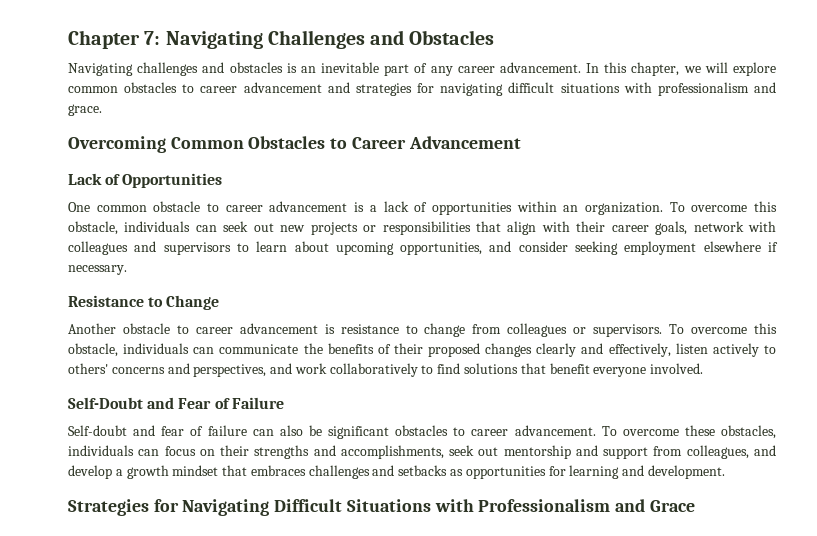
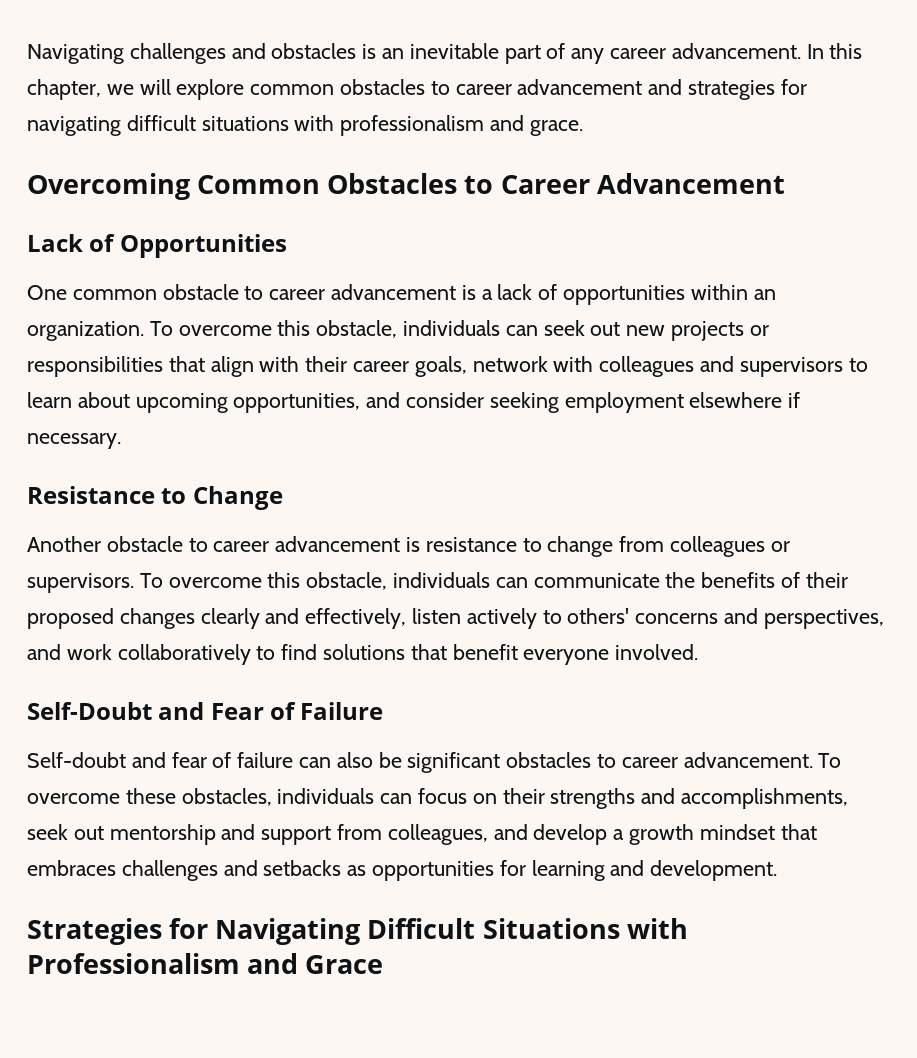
- Chapter 7: Navigating Challenges and Obstacles

